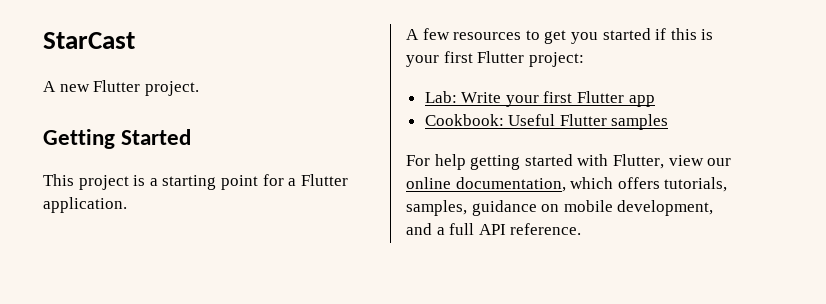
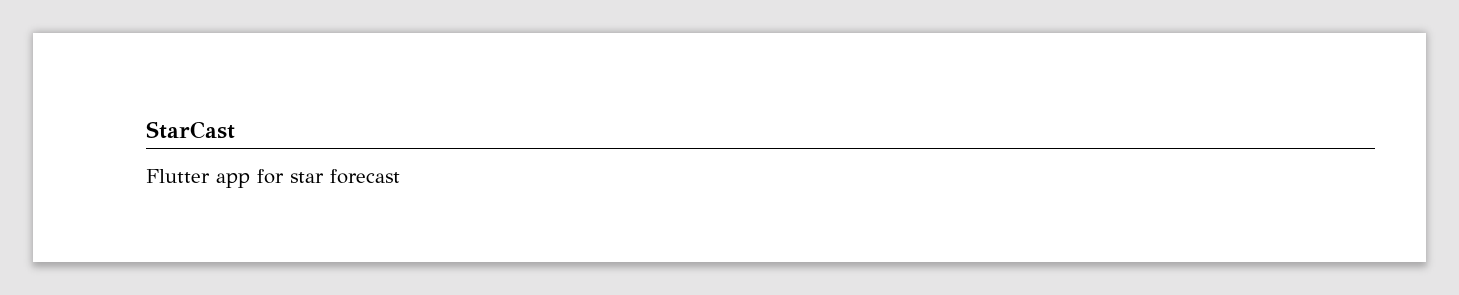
- A new Flutter project.
- Getting Started
- This project is a starting point for a Flutter application.
- A few resources to get you started if this is your first Flutter project:
- Lab: Write your first Flutter app
- Cookbook: Useful Flutter samples
- For help getting started with Flutter, view our online documentation, which offers tutorials, samples, guidance on mobile development, and a full API reference.
+ Flutter app for star forecast

